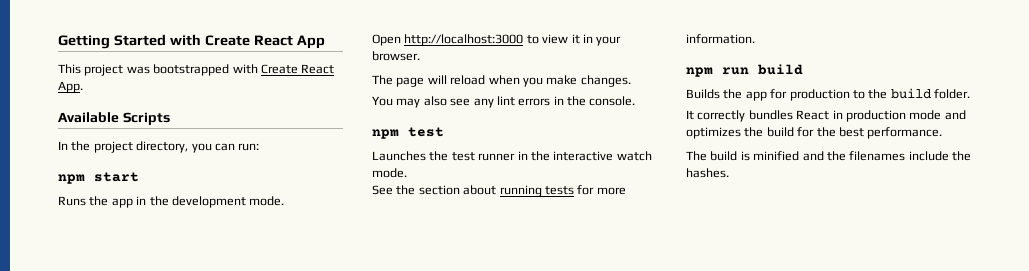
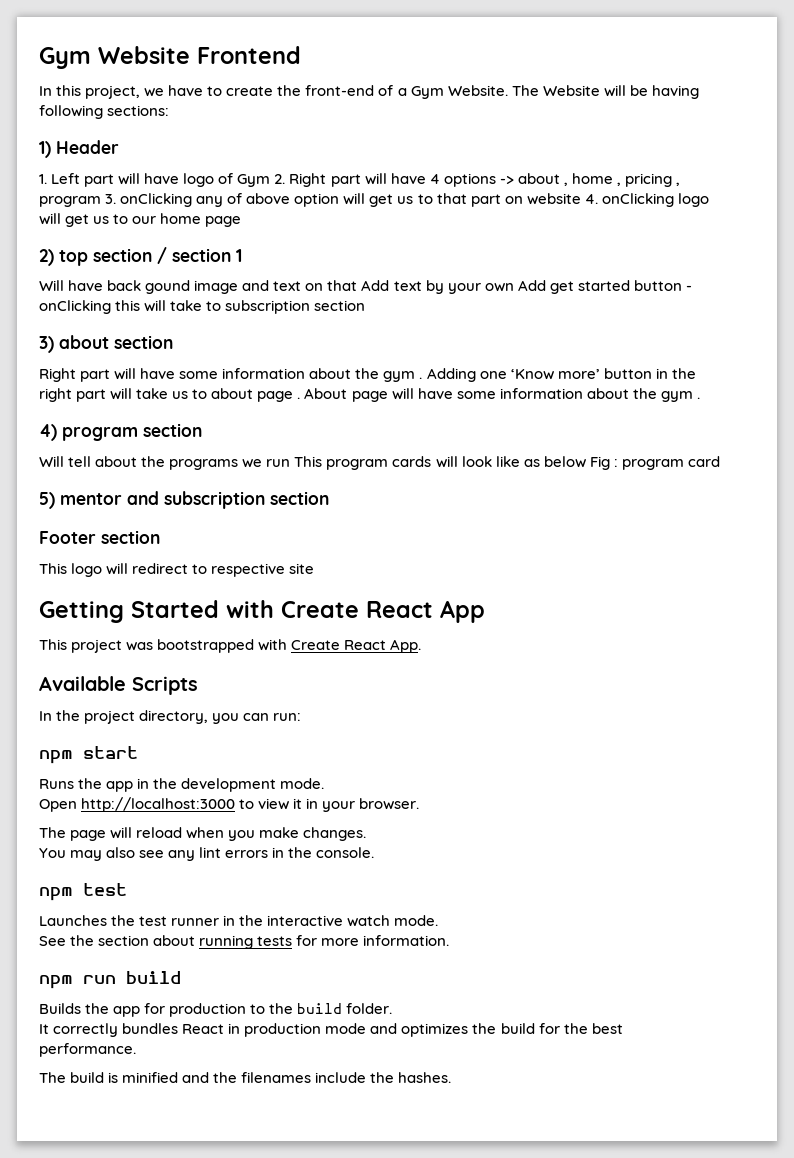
+ Gym Website Frontend
+ In this project, we have to create the front-end of a Gym Website. The Website will be having following sections:
+ 1) Header
+ 1. Left part will have logo of Gym 2. Right part will have 4 options -> about , home , pricing , program 3. onClicking any of above option will get us to that part on website 4. onClicking logo will get us to our home page
+ 2) top section / section 1
+ Will have back gound image and text on that Add text by your own Add get started button - onClicking this will take to subscription section
+ 3) about section
+ Right part will have some information about the gym . Adding one ‘Know more’ button in the right part will take us to about page . About page will have some information about the gym .
+ 4) program section
+ Will tell about the programs we run This program cards will look like as below Fig : program card
+ 5) mentor and subscription section
+ Footer section
+ This logo will redirect to respective site

